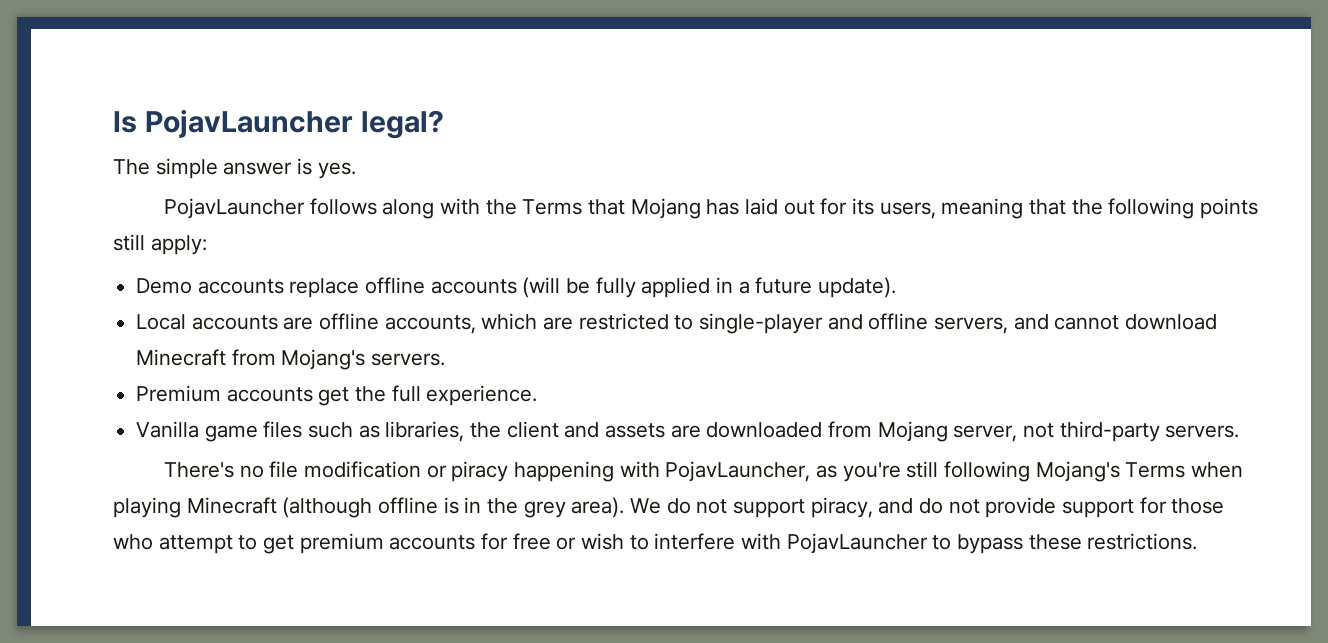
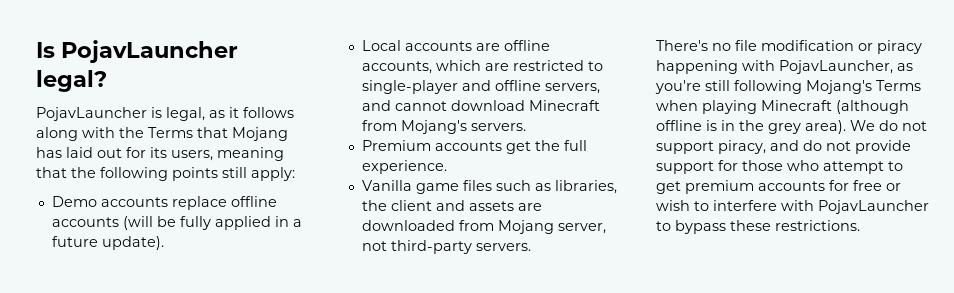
- The simple answer is yes.
- PojavLauncher follows along with the Terms that Mojang has laid out for its users, meaning that the following points still apply:
+ PojavLauncher is legal, as it follows along with the Terms that Mojang has laid out for its users, meaning that the following points still apply:

